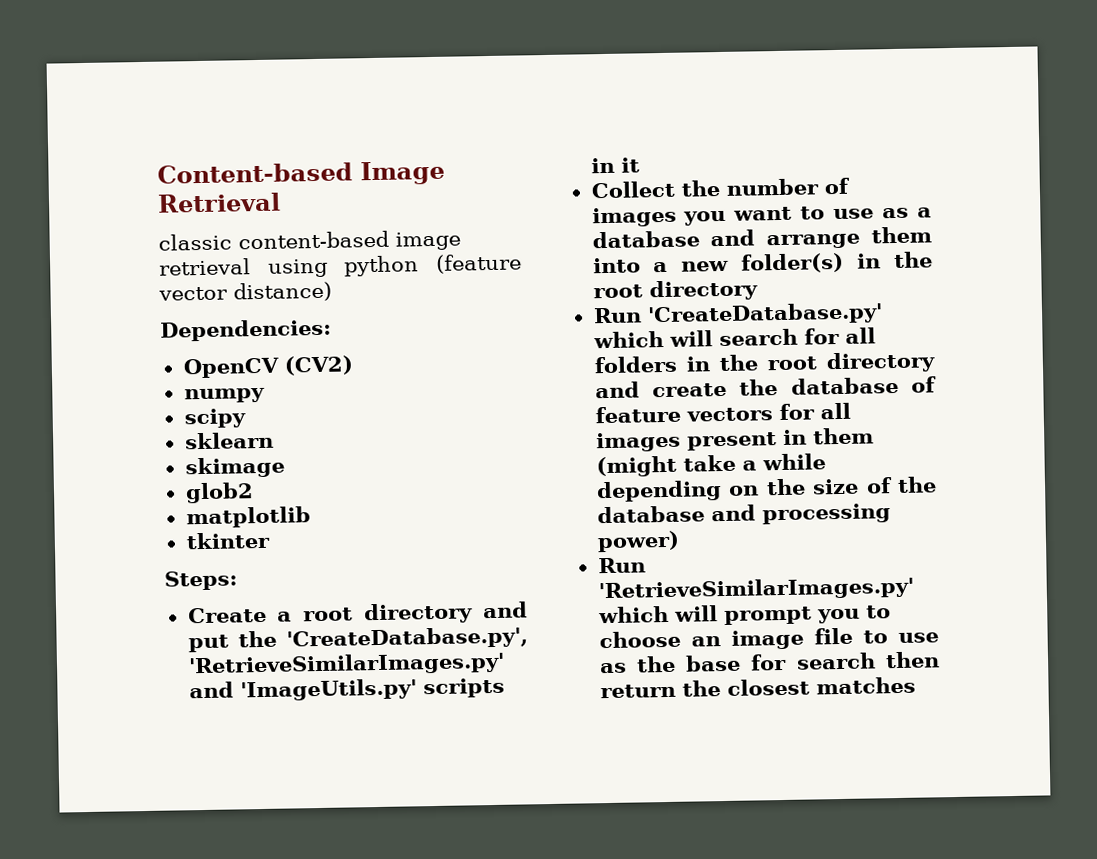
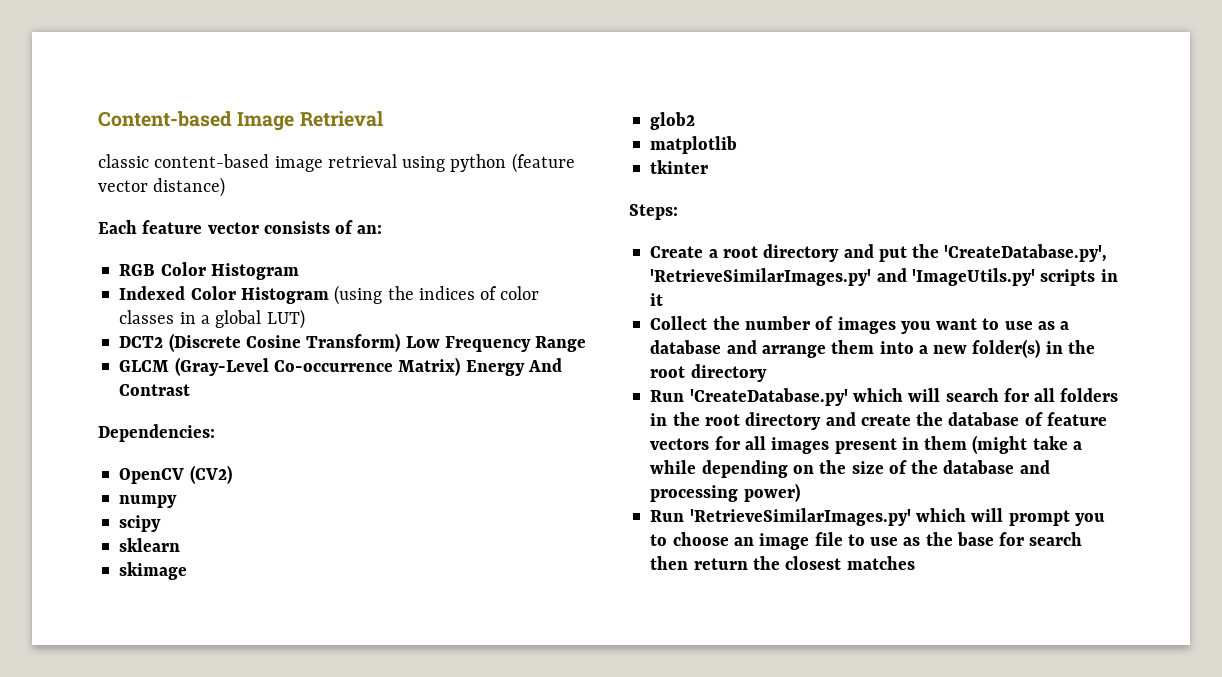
+ Each feature vector consists of an:
+ RGB Color Histogram
+ Indexed Color Histogram (using the indices of color classes in a global LUT)
+ DCT2 (Discrete Cosine Transform) Low Frequency Range
+ GLCM (Gray-Level Co-occurrence Matrix) Energy And Contrast

